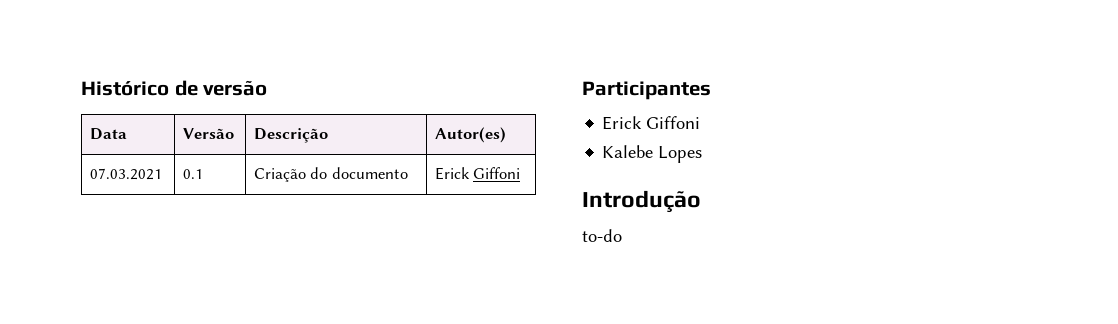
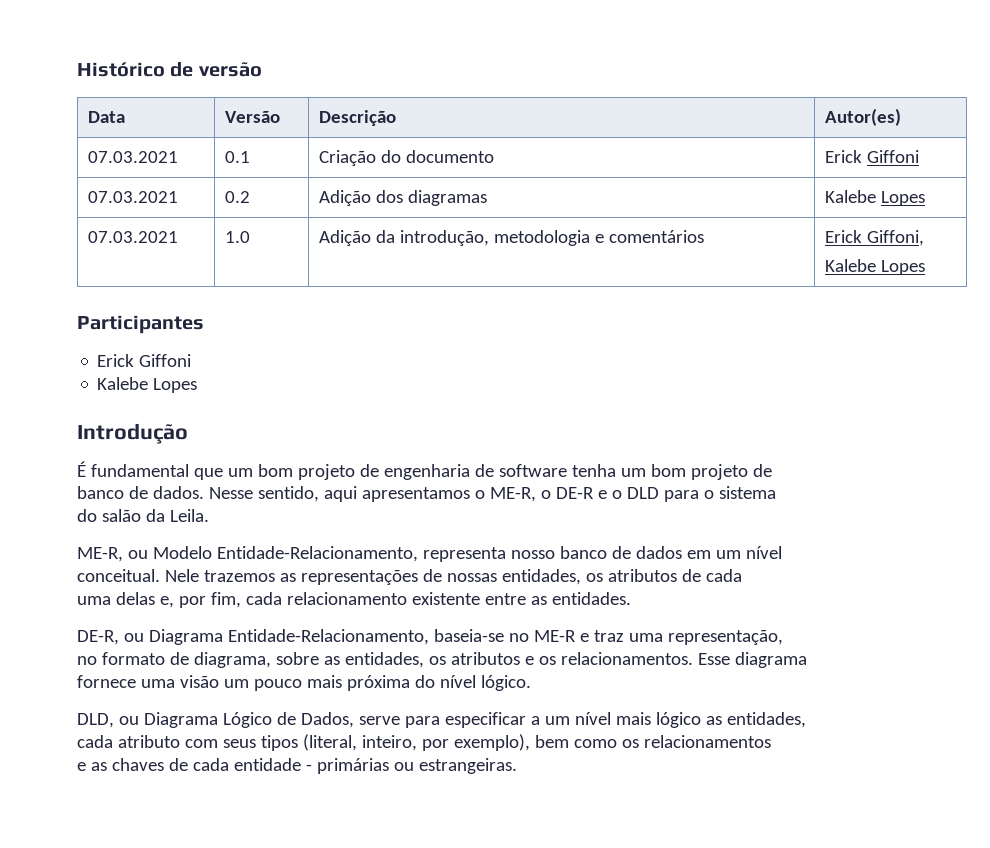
+ 07.03.2021 | 0.2 | Adição dos diagramas | Kalebe Lopes
+ 07.03.2021 | 1.0 | Adição da introdução, metodologia e comentários | Erick Giffoni,
+ Kalebe Lopes
- to-do
+ É fundamental que um bom projeto de engenharia de software tenha um bom projeto de
+ banco de dados. Nesse sentido, aqui apresentamos o ME-R, o DE-R e o DLD para o sistema
+ do salão da Leila.
+ ME-R, ou Modelo Entidade-Relacionamento, representa nosso banco de dados em um nível
+ conceitual. Nele trazemos as representações de nossas entidades, os atributos de cada
+ uma delas e, por fim, cada relacionamento existente entre as entidades.
+ DE-R, ou Diagrama Entidade-Relacionamento, baseia-se no ME-R e traz uma representação,
+ no formato de diagrama, sobre as entidades, os atributos e os relacionamentos. Esse diagrama
+ fornece uma visão um pouco mais próxima do nível lógico.
+ DLD, ou Diagrama Lógico de Dados, serve para especificar a um nível mais lógico as entidades,
+ cada atributo com seus tipos (literal, inteiro, por exemplo), bem como os relacionamentos
+ e as chaves de cada entidade - primárias ou estrangeiras.

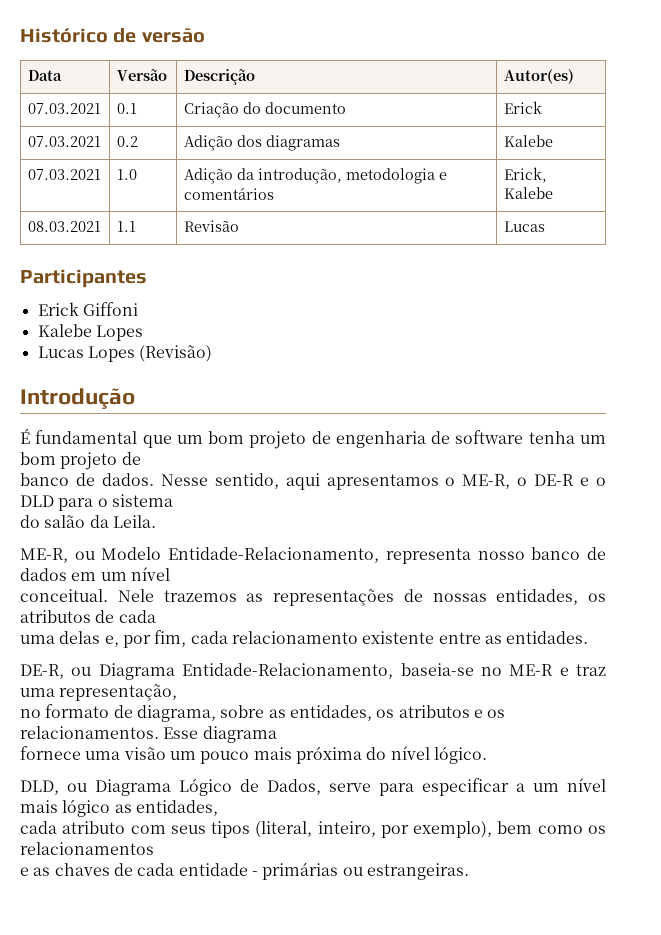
- 07.03.2021 | 0.1 | Criação do documento | Erick Giffoni
+ 07.03.2021 | 0.1 | Criação do documento | Erick
- 07.03.2021 | 0.2 | Adição dos diagramas | Kalebe Lopes
+ 07.03.2021 | 0.2 | Adição dos diagramas | Kalebe
- 07.03.2021 | 1.0 | Adição da introdução, metodologia e comentários | Erick Giffoni,
- Kalebe Lopes
+ 07.03.2021 | 1.0 | Adição da introdução, metodologia e comentários | Erick, Kalebe
+ 08.03.2021 | 1.1 | Revisão | Lucas
+ Lucas Lopes (Revisão)

